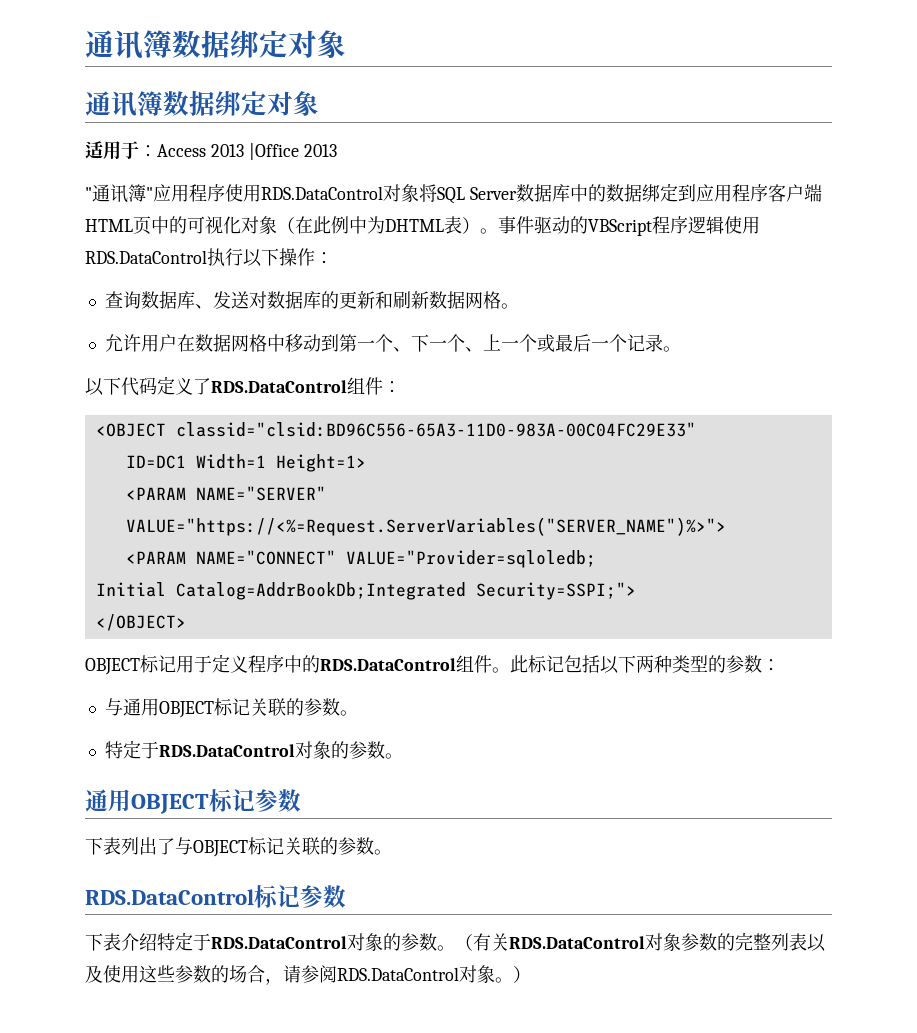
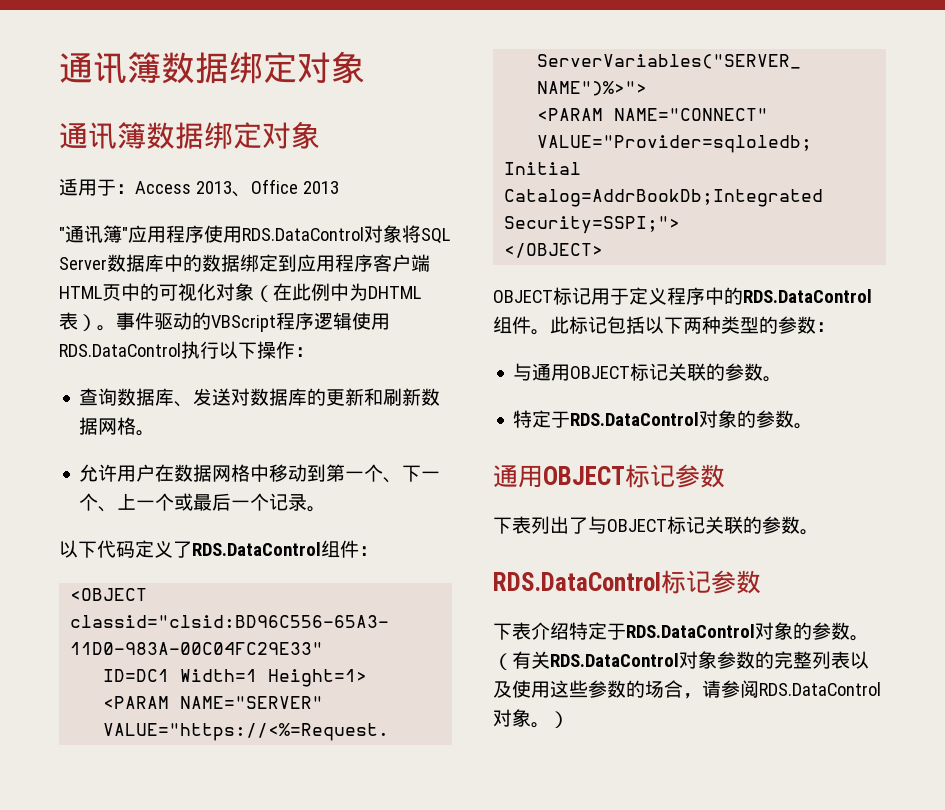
- 适用于：Access 2013 |Office 2013
+ 适用于：Access 2013、Office 2013

